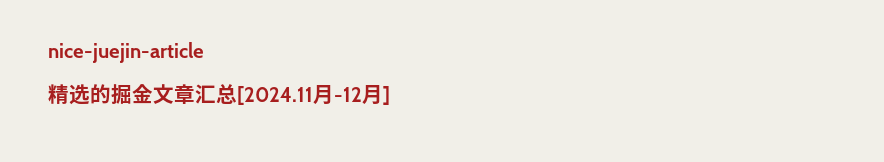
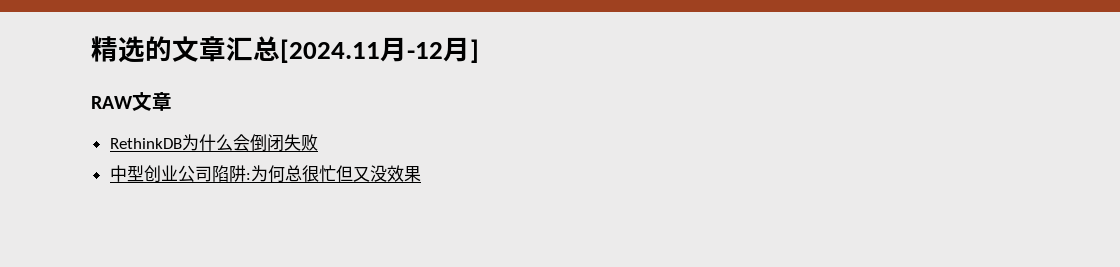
- nice-juejin-article
- 精选的掘金文章汇总[2024.11月-12月]
+ 精选的文章汇总[2024.11月-12月]
+ RAW文章
+ RethinkDB为什么会倒闭失败
+ 中型创业公司陷阱:为何总很忙但又没效果

